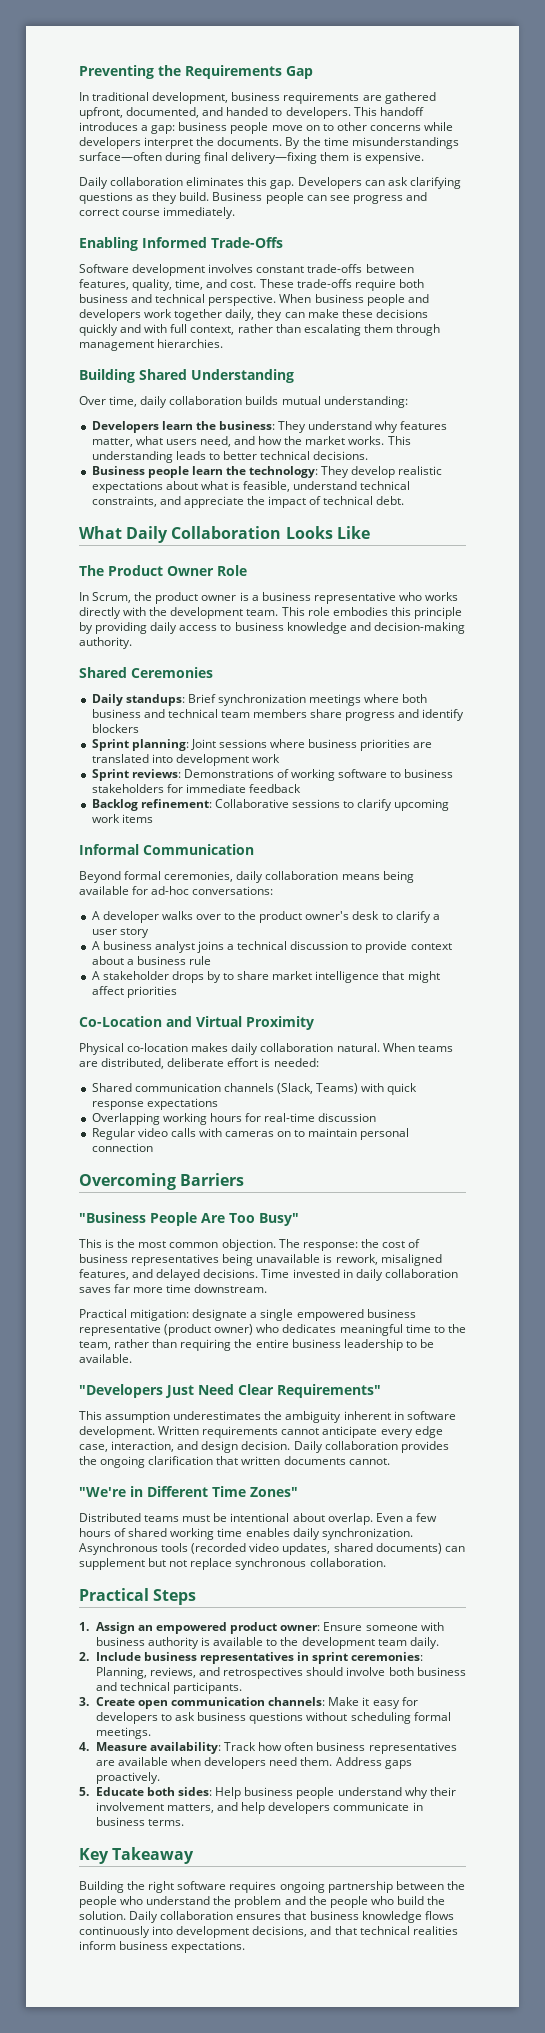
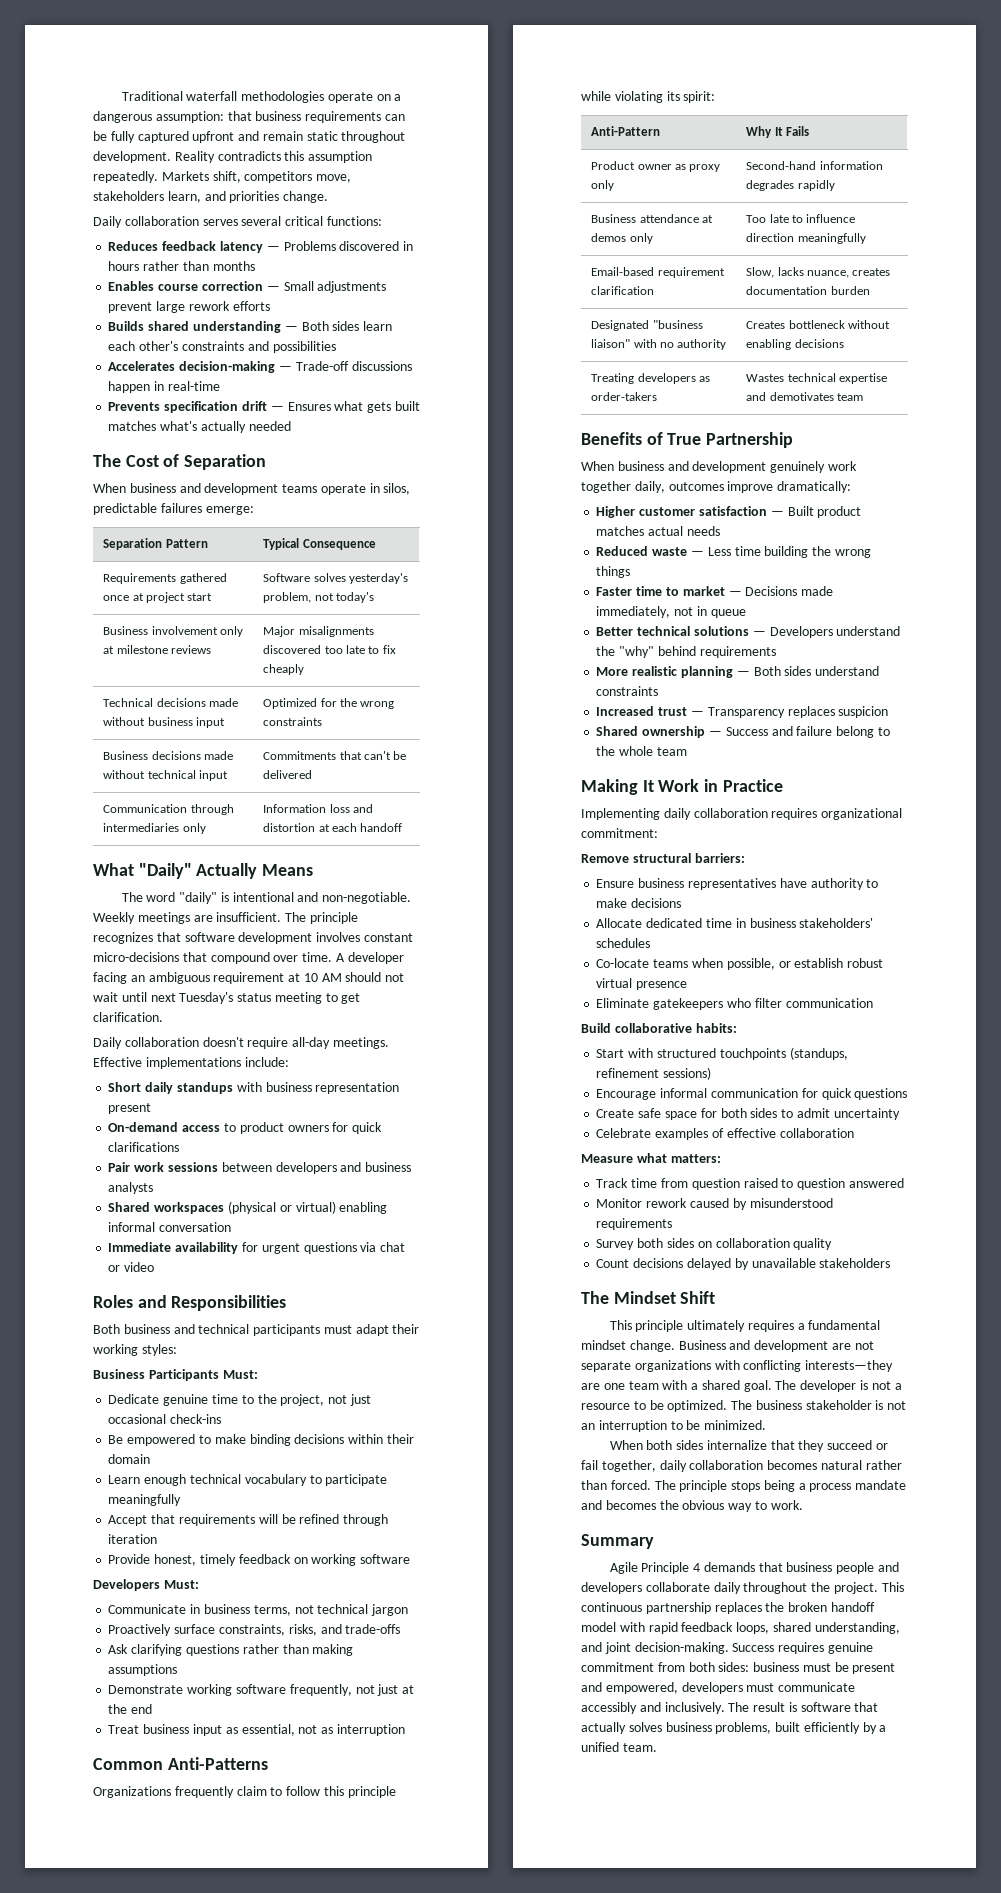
- Preventing the Requirements Gap
- In traditional development, business requirements are gathered upfront, documented, and handed to developers. This handoff introduces a gap: business people move on to other concerns while developers interpret the documents. By the time misunderstandings surface—often during final delivery—fixing them is expensive.
- Daily collaboration eliminates this gap. Developers can ask clarifying questions as they build. Business people can see progress and correct course immediately.
- Enabling Informed Trade-Offs
- Software development involves constant trade-offs between features, quality, time, and cost. These trade-offs require both business and technical perspective. When business people and developers work together daily, they can make these decisions quickly and with full context, rather than escalating them through management hierarchies.
- Building Shared Understanding
- Over time, daily collaboration builds mutual understanding:
- Developers learn the business: They understand why features matter, what users need, and how the market works. This understanding leads to better technical decisions.
- Business people learn the technology: They develop realistic expectations about what is feasible, understand technical constraints, and appreciate the impact of technical debt.
- What Daily Collaboration Looks Like
- The Product Owner Role
- In Scrum, the product owner is a business representative who works directly with the development team. This role embodies this principle by providing daily access to business knowledge and decision-making authority.
- Shared Ceremonies
- Daily standups: Brief synchronization meetings where both business and technical team members share progress and identify blockers
- Sprint planning: Joint sessions where business priorities are translated into development work
- Sprint reviews: Demonstrations of working software to business stakeholders for immediate feedback
- Backlog refinement: Collaborative sessions to clarify upcoming work items
- Informal Communication
- Beyond formal ceremonies, daily collaboration means being available for ad-hoc conversations:
- A developer walks over to the product owner's desk to clarify a user story
- A business analyst joins a technical discussion to provide context about a business rule
- A stakeholder drops by to share market intelligence that might affect priorities
- Co-Location and Virtual Proximity
- Physical co-location makes daily collaboration natural. When teams are distributed, deliberate effort is needed:
- Shared communication channels (Slack, Teams) with quick response expectations
- Overlapping working hours for real-time discussion
- Regular video calls with cameras on to maintain personal connection
- Overcoming Barriers
- "Business People Are Too Busy"
- This is the most common objection. The response: the cost of business representatives being unavailable is rework, misaligned features, and delayed decisions. Time invested in daily collaboration saves far more time downstream.
- Practical mitigation: designate a single empowered business representative (product owner) who dedicates meaningful time to the team, rather than requiring the entire business leadership to be available.
- "Developers Just Need Clear Requirements"
- This assumption underestimates the ambiguity inherent in software development. Written requirements cannot anticipate every edge case, interaction, and design decision. Daily collaboration provides the ongoing clarification that written documents cannot.
- "We're in Different Time Zones"
- Distributed teams must be intentional about overlap. Even a few hours of shared working time enables daily synchronization. Asynchronous tools (recorded video updates, shared documents) can supplement but not replace synchronous collaboration.
- Practical Steps
- 1. Assign an empowered product owner: Ensure someone with business authority is available to the development team daily.
- 2. Include business representatives in sprint ceremonies: Planning, reviews, and retrospectives should involve both business and technical participants.
- 3. Create open communication channels: Make it easy for developers to ask business questions without scheduling formal meetings.
- 4. Measure availability: Track how often business representatives are available when developers need them. Address gaps proactively.
- 5. Educate both sides: Help business people understand why their involvement matters, and help developers communicate in business terms.
- Key Takeaway
- Building the right software requires ongoing partnership between the people who understand the problem and the people who build the solution. Daily collaboration ensures that business knowledge flows continuously into development decisions, and that technical realities inform business expectations.
+ Traditional waterfall methodologies operate on a dangerous assumption: that business requirements can be fully captured upfront and remain static throughout development. Reality contradicts this assumption repeatedly. Markets shift, competitors move, stakeholders learn, and priorities change.
+ Daily collaboration serves several critical functions:
+ Reduces feedback latency — Problems discovered in hours rather than months
+ Enables course correction — Small adjustments prevent large rework efforts
+ Builds shared understanding — Both sides learn each other's constraints and possibilities
+ Accelerates decision-making — Trade-off discussions happen in real-time
+ Prevents specification drift — Ensures what gets built matches what's actually needed
+ The Cost of Separation
+ When business and development teams operate in silos, predictable failures emerge:
+ Separation Pattern | Typical Consequence
+ Requirements gathered once at project start | Software solves yesterday's problem, not today's
+ Business involvement only at milestone reviews | Major misalignments discovered too late to fix cheaply
+ Technical decisions made without business input | Optimized for the wrong constraints
+ Business decisions made without technical input | Commitments that can't be delivered
+ Communication through intermediaries only | Information loss and distortion at each handoff
+ What "Daily" Actually Means
+ The word "daily" is intentional and non-negotiable. Weekly meetings are insufficient. The principle recognizes that software development involves constant micro-decisions that compound over time. A developer facing an ambiguous requirement at 10 AM should not wait until next Tuesday's status meeting to get clarification.
+ Daily collaboration doesn't require all-day meetings. Effective implementations include:
+ Short daily standups with business representation present
+ On-demand access to product owners for quick clarifications
+ Pair work sessions between developers and business analysts
+ Shared workspaces (physical or virtual) enabling informal conversation
+ Immediate availability for urgent questions via chat or video
+ Roles and Responsibilities
+ Both business and technical participants must adapt their working styles:
+ Business Participants Must:
+ Dedicate genuine time to the project, not just occasional check-ins
+ Be empowered to make binding decisions within their domain
+ Learn enough technical vocabulary to participate meaningfully
+ Accept that requirements will be refined through iteration
+ Provide honest, timely feedback on working software
+ Developers Must:
+ Communicate in business terms, not technical jargon
+ Proactively surface constraints, risks, and trade-offs
+ Ask clarifying questions rather than making assumptions
+ Demonstrate working software frequently, not just at the end
+ Treat business input as essential, not as interruption
+ Common Anti-Patterns
+ Organizations frequently claim to follow this principle while violating its spirit:
+ Anti-Pattern | Why It Fails
+ Product owner as proxy only | Second-hand information degrades rapidly
+ Business attendance at demos only | Too late to influence direction meaningfully
+ Email-based requirement clarification | Slow, lacks nuance, creates documentation burden
+ Designated "business liaison" with no authority | Creates bottleneck without enabling decisions
+ Treating developers as order-takers | Wastes technical expertise and demotivates team
+ Benefits of True Partnership
+ When business and development genuinely work together daily, outcomes improve dramatically:
+ Higher customer satisfaction — Built product matches actual needs
+ Reduced waste — Less time building the wrong things
+ Faster time to market — Decisions made immediately, not in queue
+ Better technical solutions — Developers understand the "why" behind requirements
+ More realistic planning — Both sides understand constraints
+ Increased trust — Transparency replaces suspicion
+ Shared ownership — Success and failure belong to the whole team
+ Making It Work in Practice
+ Implementing daily collaboration requires organizational commitment:
+ Remove structural barriers:
+ Ensure business representatives have authority to make decisions
+ Allocate dedicated time in business stakeholders' schedules
+ Co-locate teams when possible, or establish robust virtual presence
+ Eliminate gatekeepers who filter communication
+ Build collaborative habits:
+ Start with structured touchpoints (standups, refinement sessions)
+ Encourage informal communication for quick questions
+ Create safe space for both sides to admit uncertainty
+ Celebrate examples of effective collaboration
+ Measure what matters:
+ Track time from question raised to question answered
+ Monitor rework caused by misunderstood requirements
+ Survey both sides on collaboration quality
+ Count decisions delayed by unavailable stakeholders
+ The Mindset Shift
+ This principle ultimately requires a fundamental mindset change. Business and development are not separate organizations with conflicting interests—they are one team with a shared goal. The developer is not a resource to be optimized. The business stakeholder is not an interruption to be minimized.
+ When both sides internalize that they succeed or fail together, daily collaboration becomes natural rather than forced. The principle stops being a process mandate and becomes the obvious way to work.
+ Summary
+ Agile Principle 4 demands that business people and developers collaborate daily throughout the project. This continuous partnership replaces the broken handoff model with rapid feedback loops, shared understanding, and joint decision-making. Success requires genuine commitment from both sides: business must be present and empowered, developers must communicate accessibly and inclusively. The result is software that actually solves business problems, built efficiently by a unified team.

